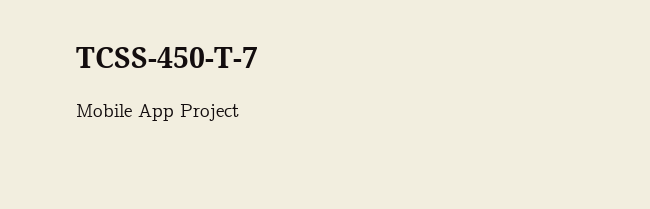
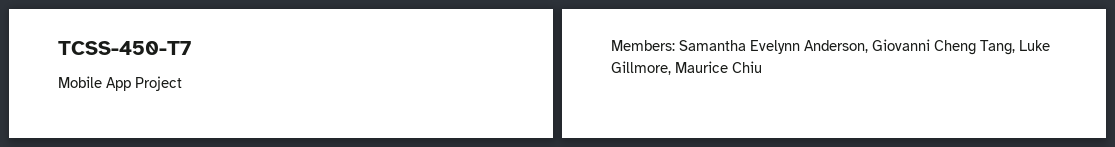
- TCSS-450-T-7
+ TCSS-450-T7
+ Members: Samantha Evelynn Anderson, Giovanni Cheng Tang, Luke Gillmore, Maurice Chiu

